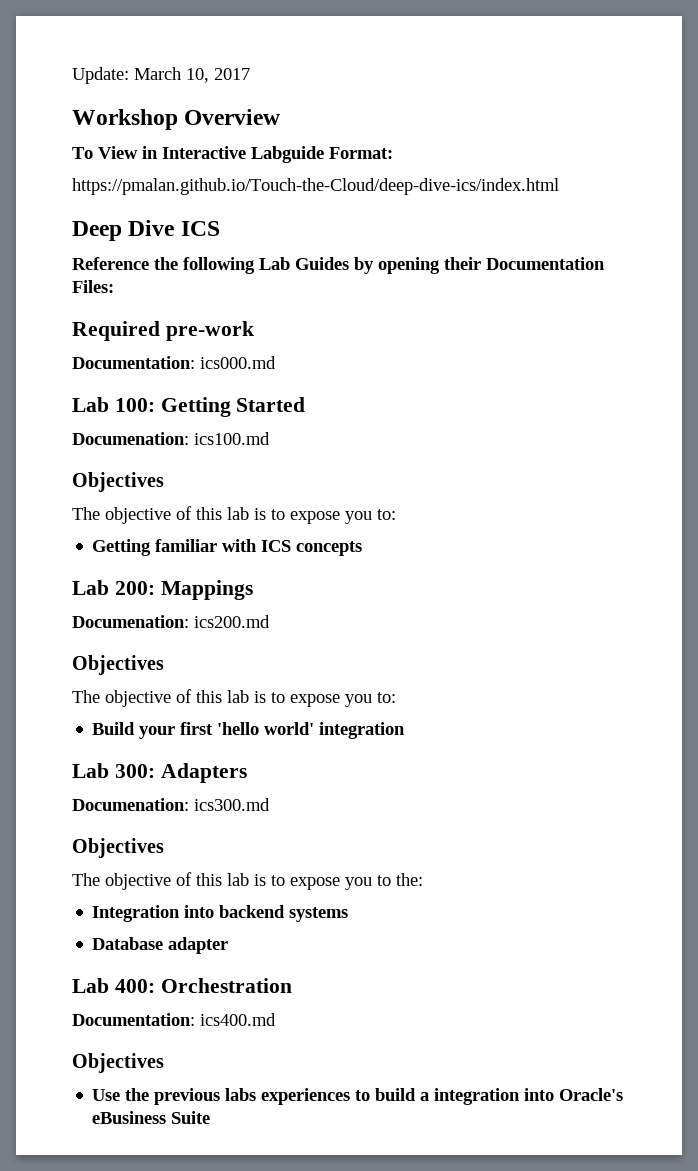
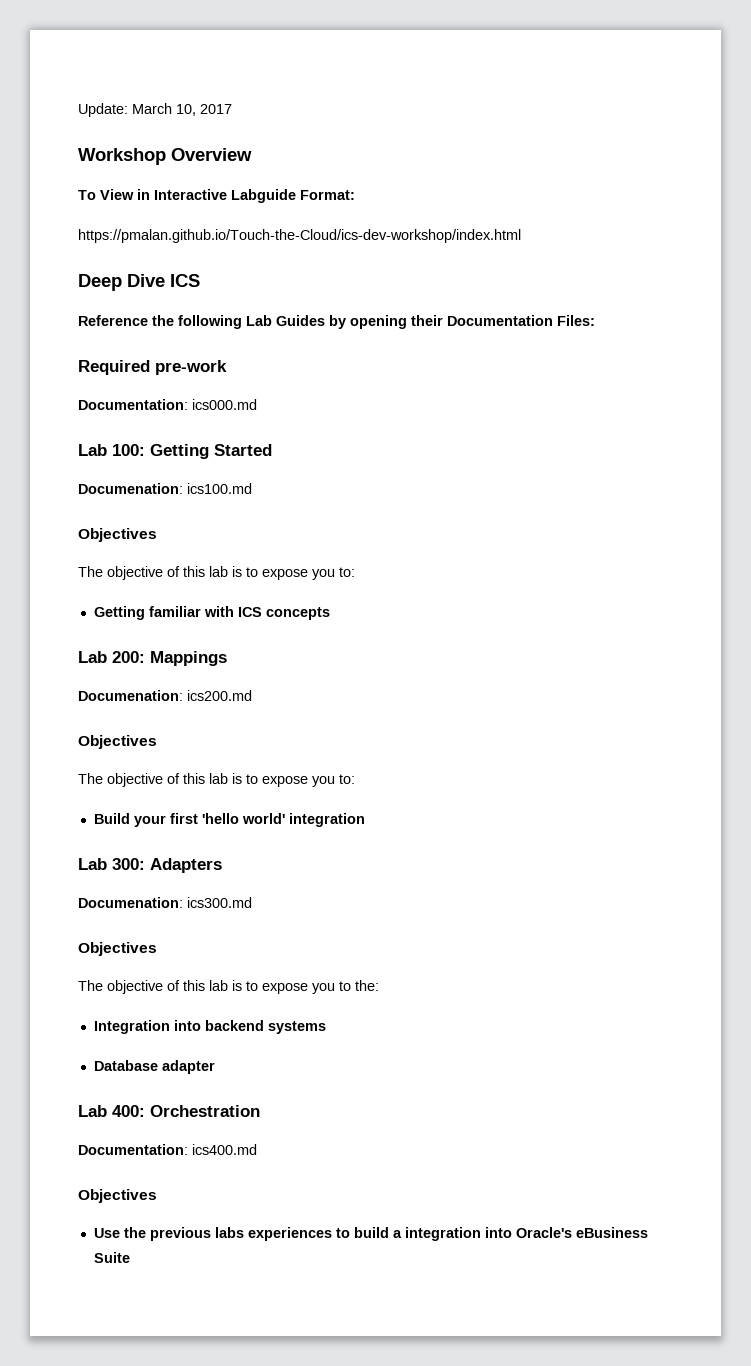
- https://pmalan.github.io/Touch-the-Cloud/deep-dive-ics/index.html
+ https://pmalan.github.io/Touch-the-Cloud/ics-dev-workshop/index.html

